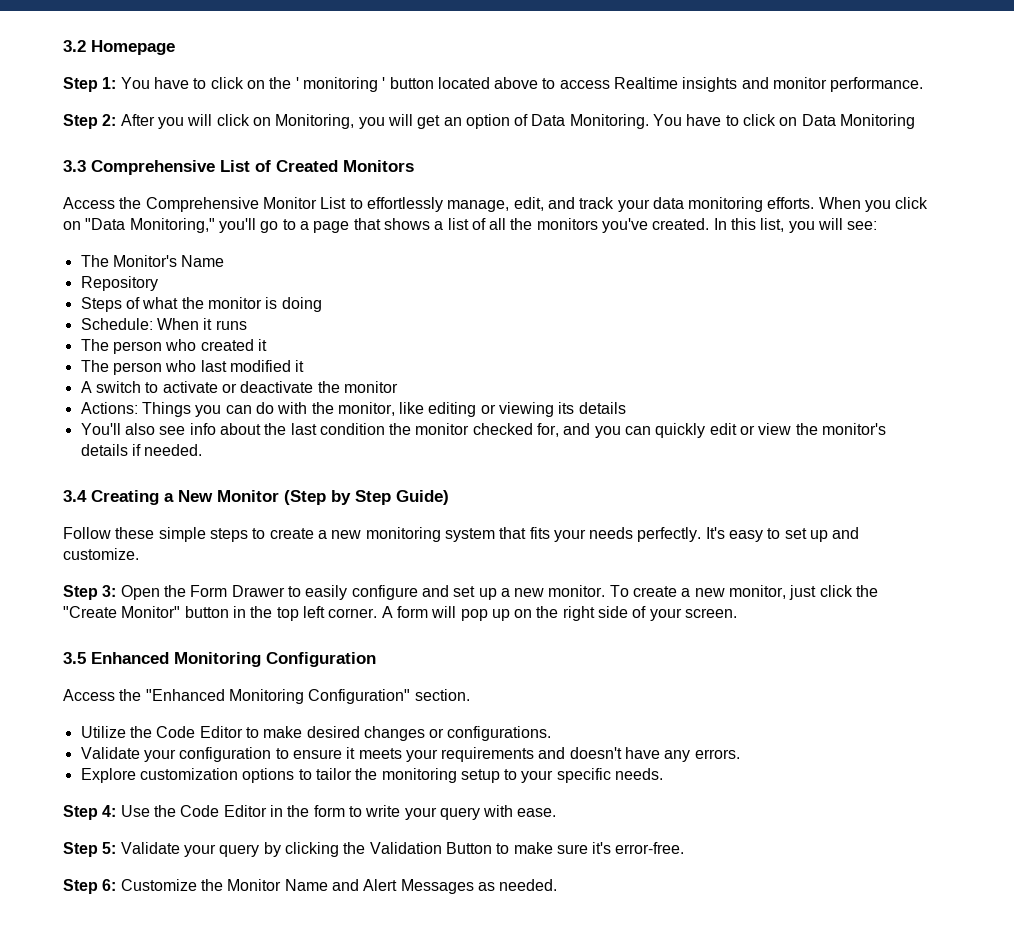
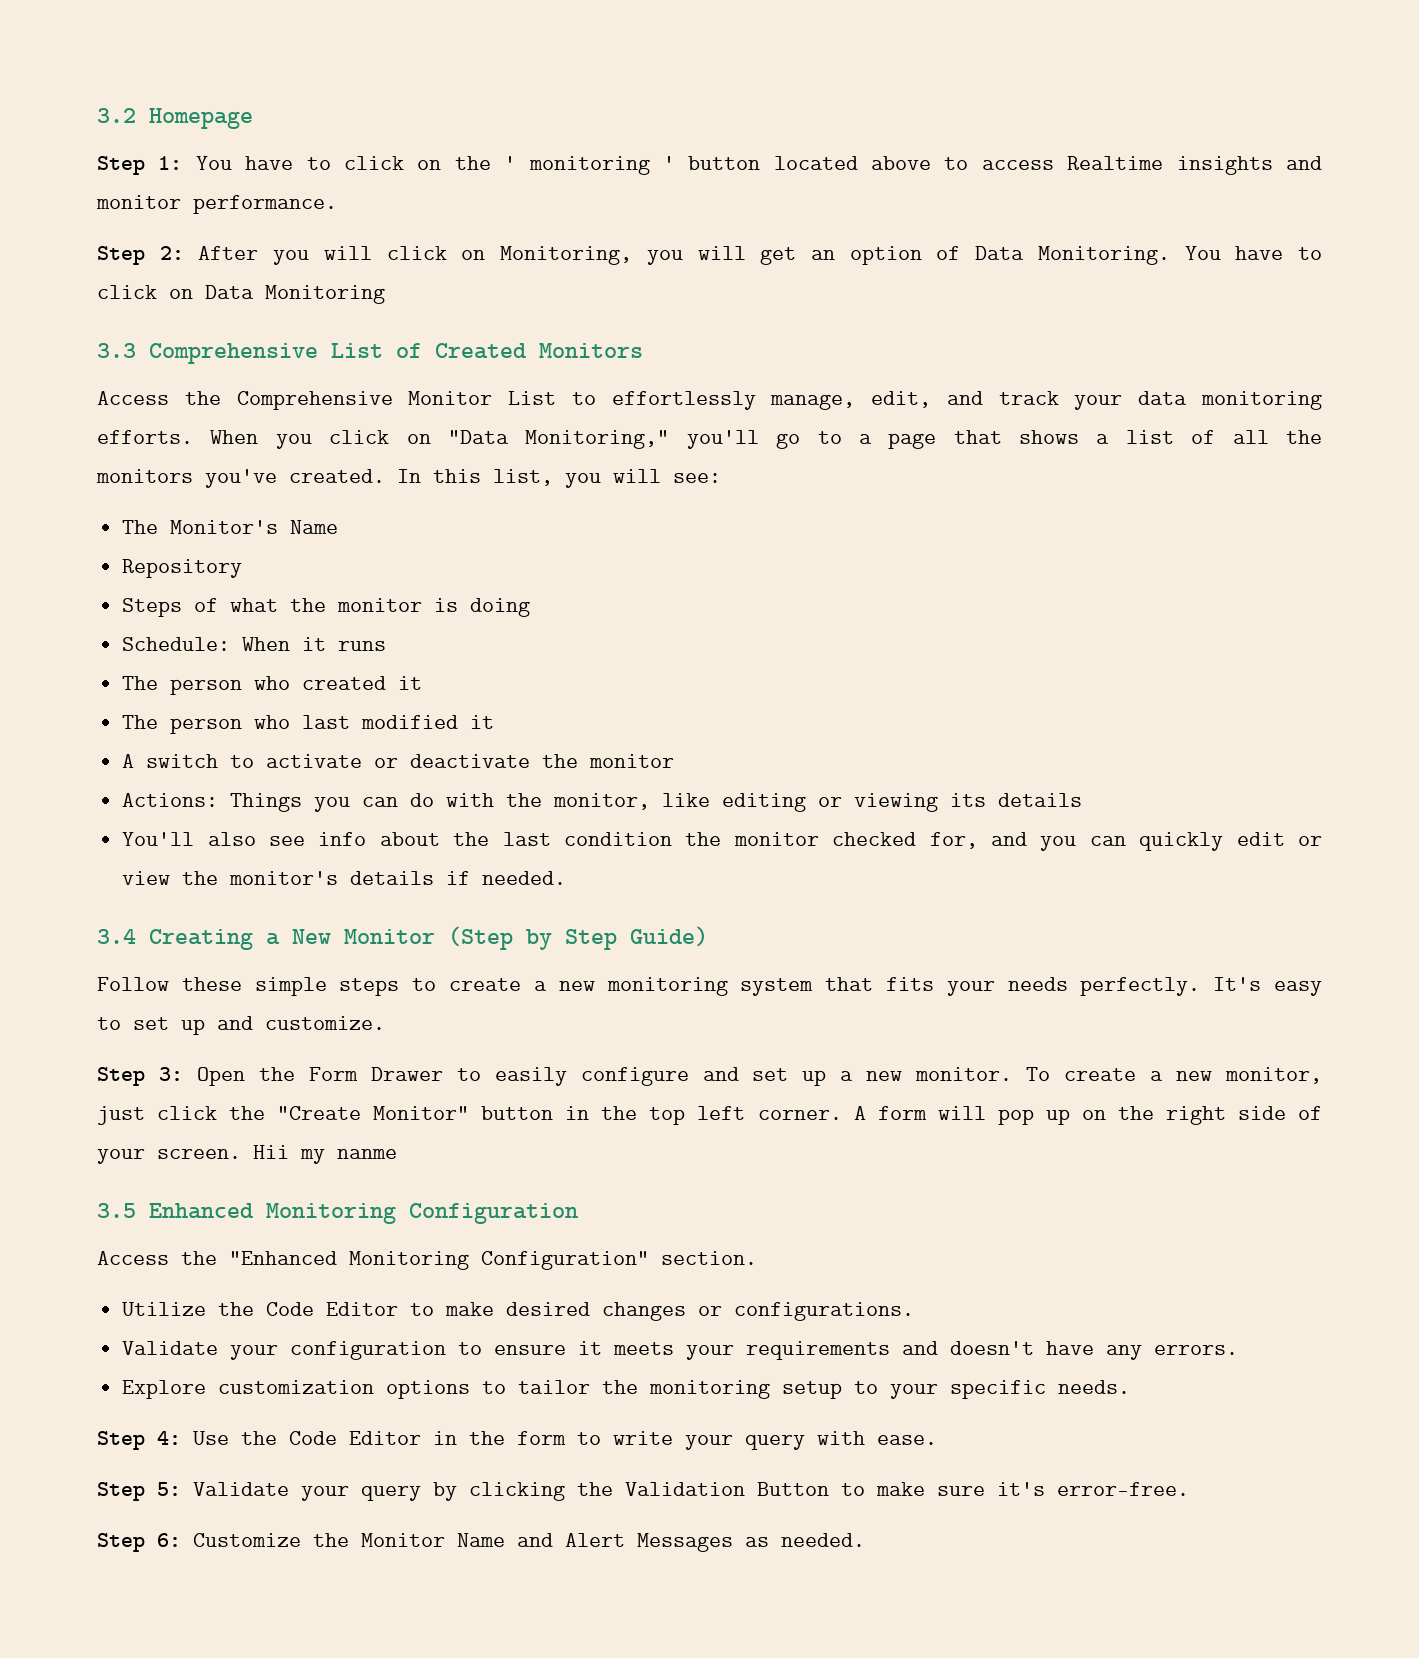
+ Hii my nanme

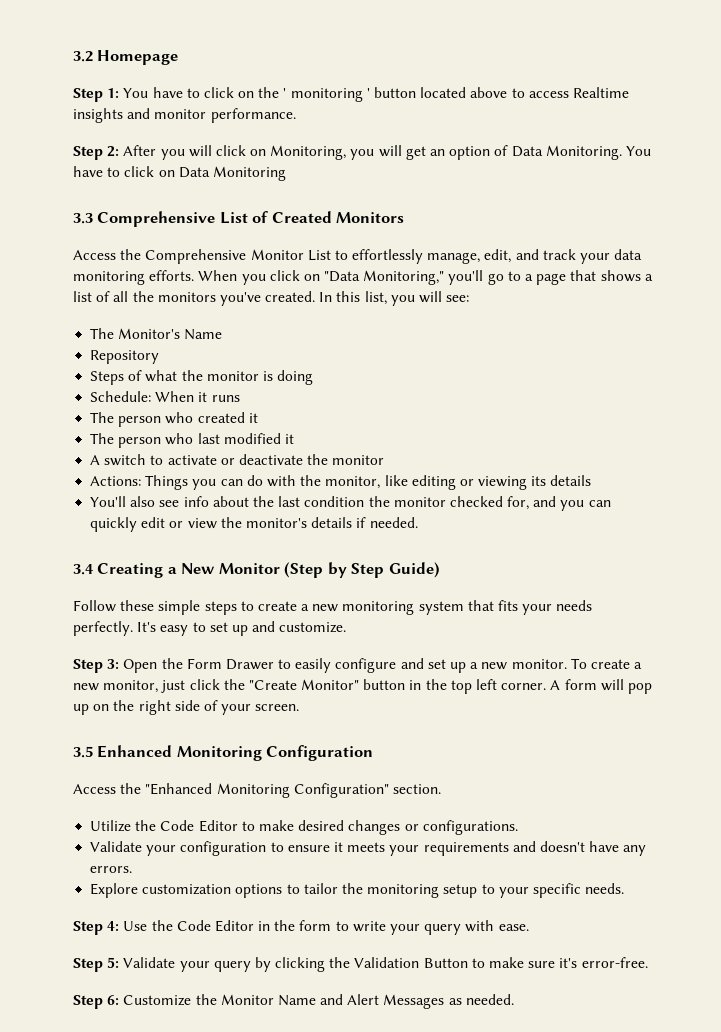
- Hii my nanme

